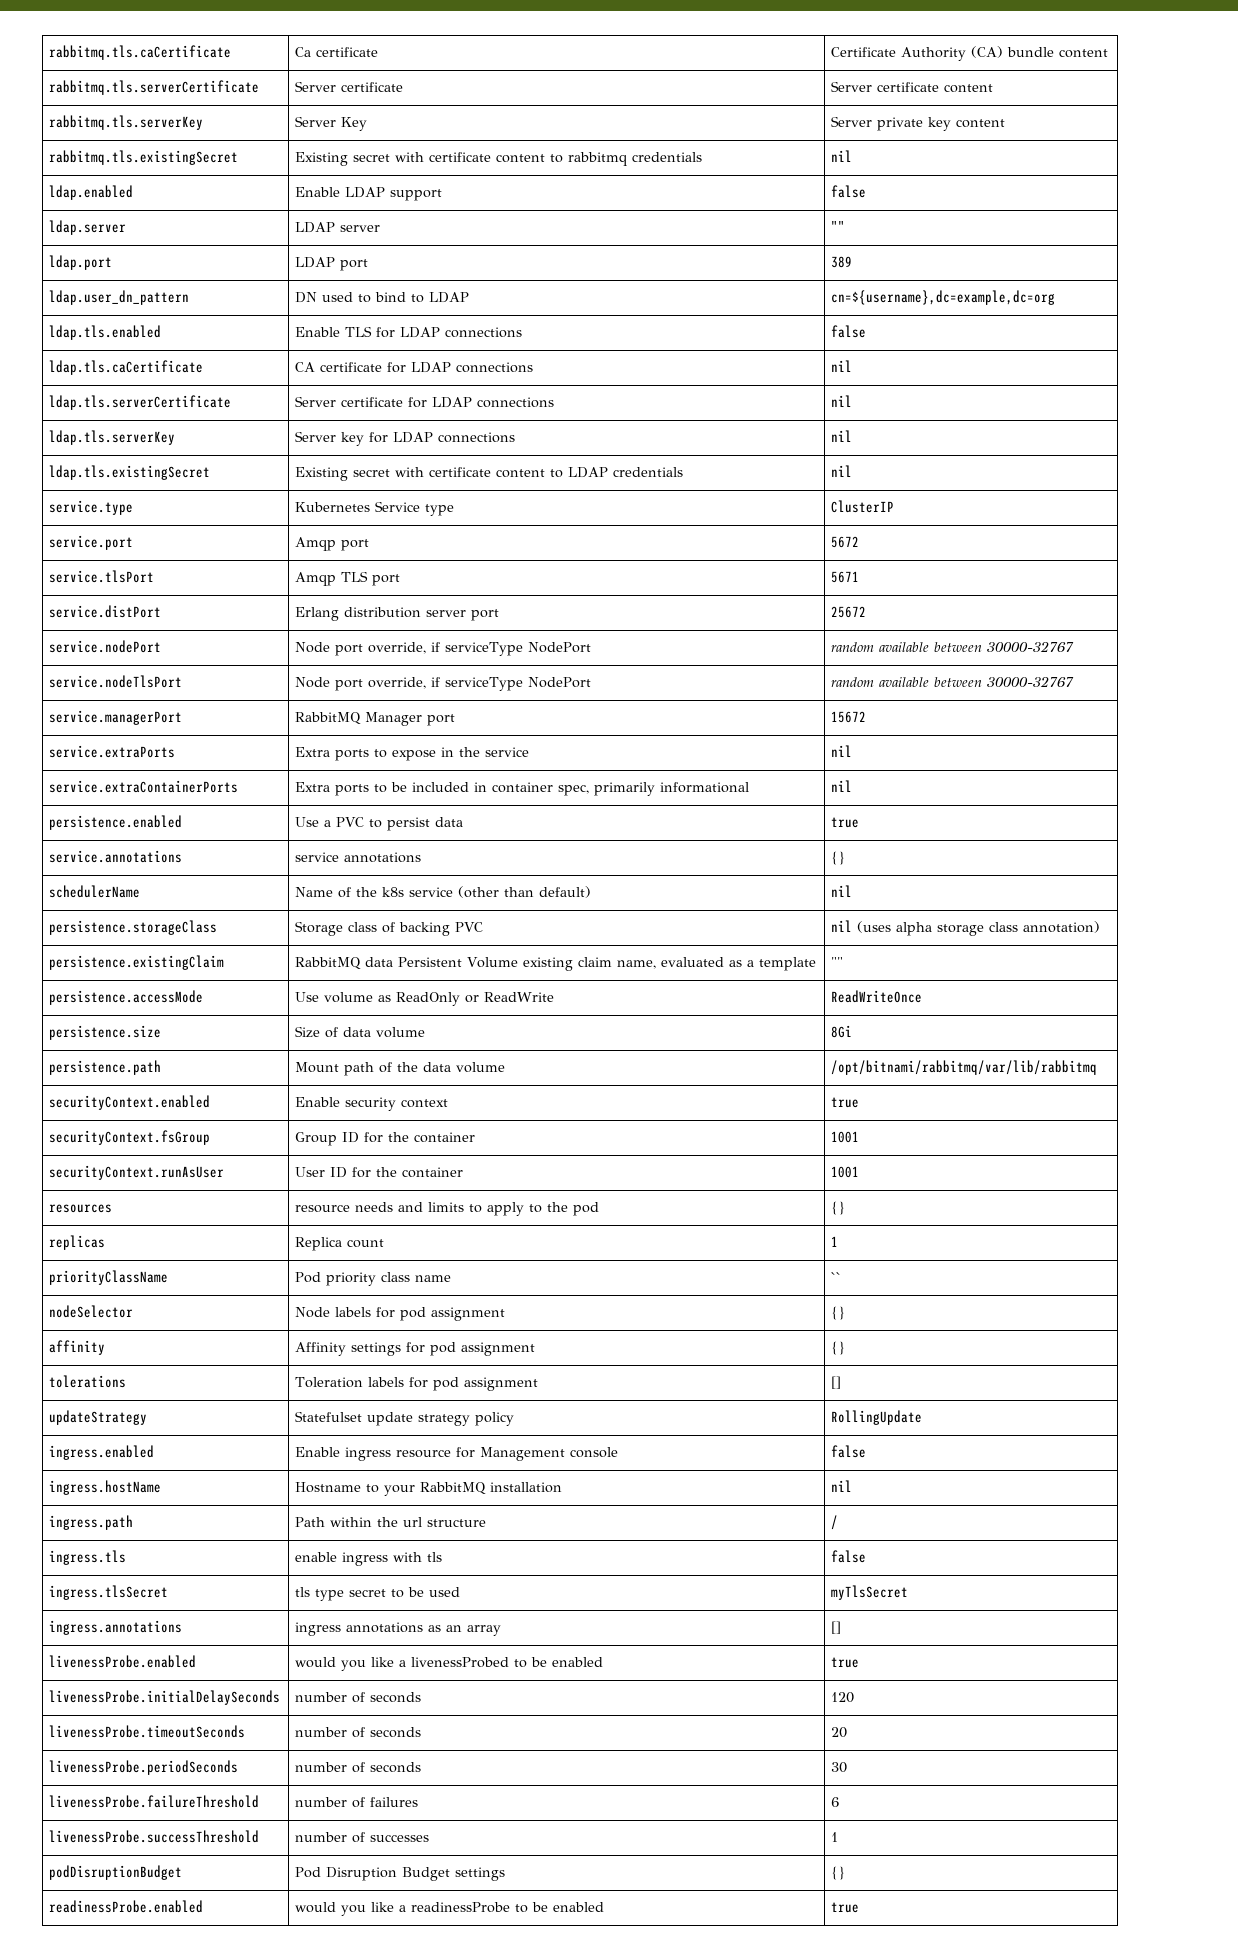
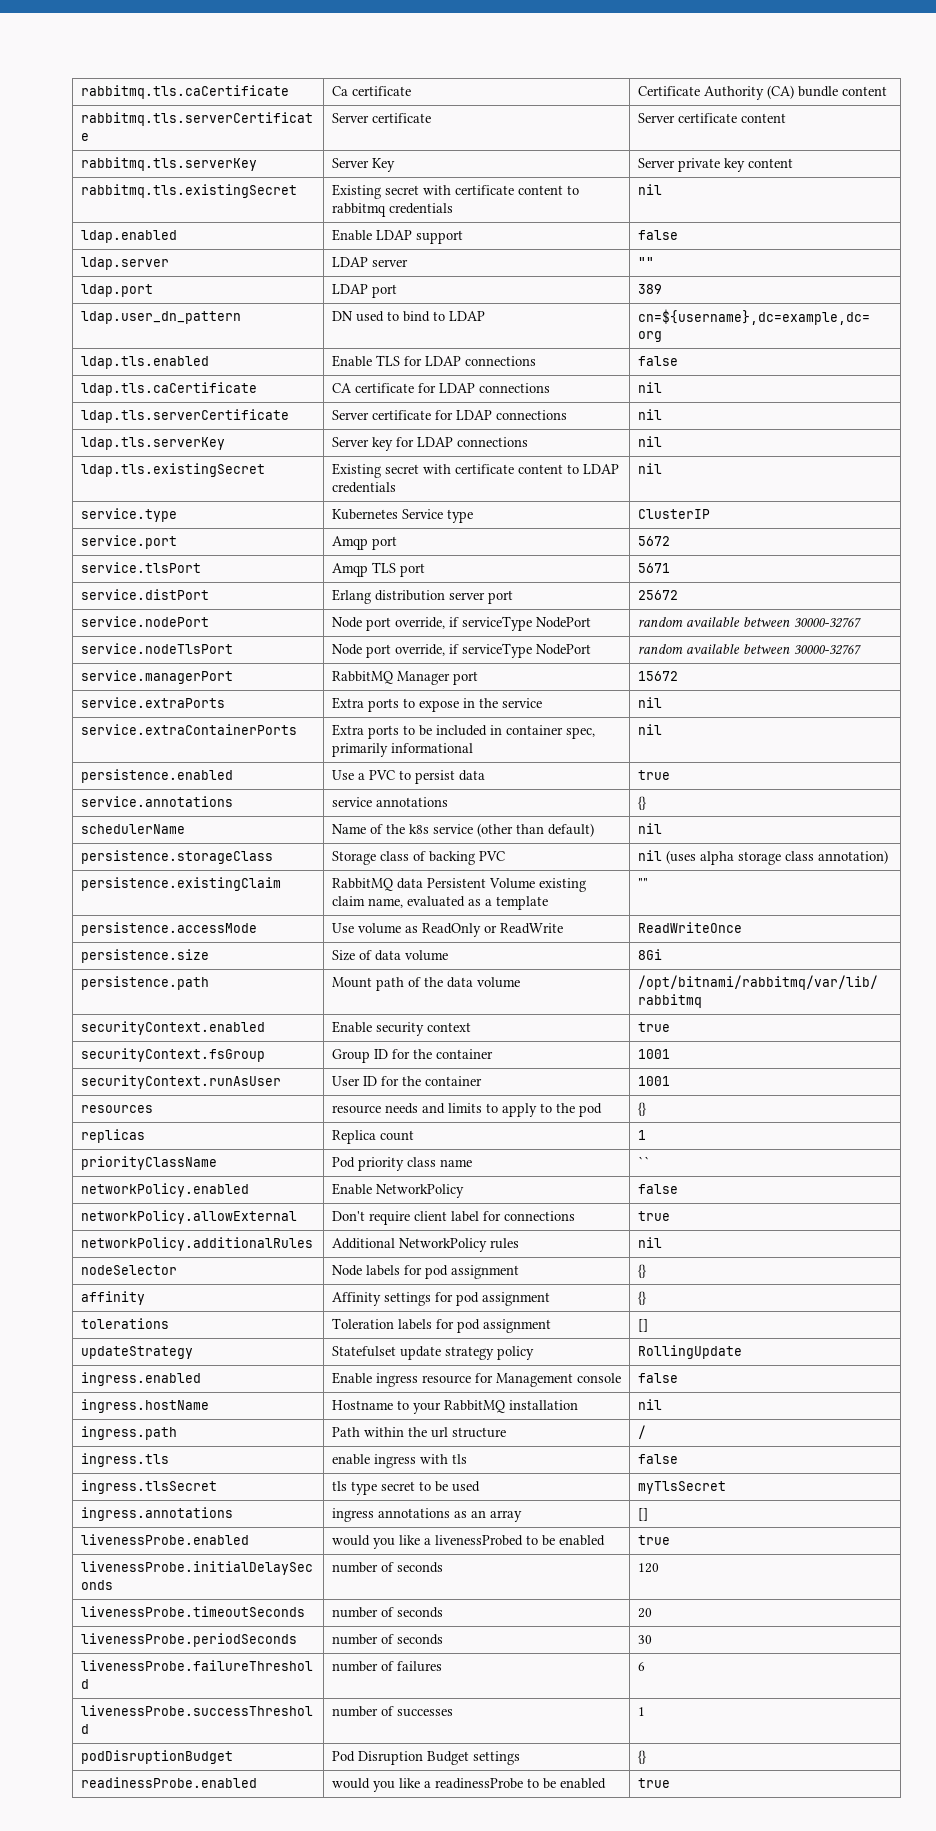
+ networkPolicy.enabled | Enable NetworkPolicy | false
+ networkPolicy.allowExternal | Don't require client label for connections | true
+ networkPolicy.additionalRules | Additional NetworkPolicy rules | nil

